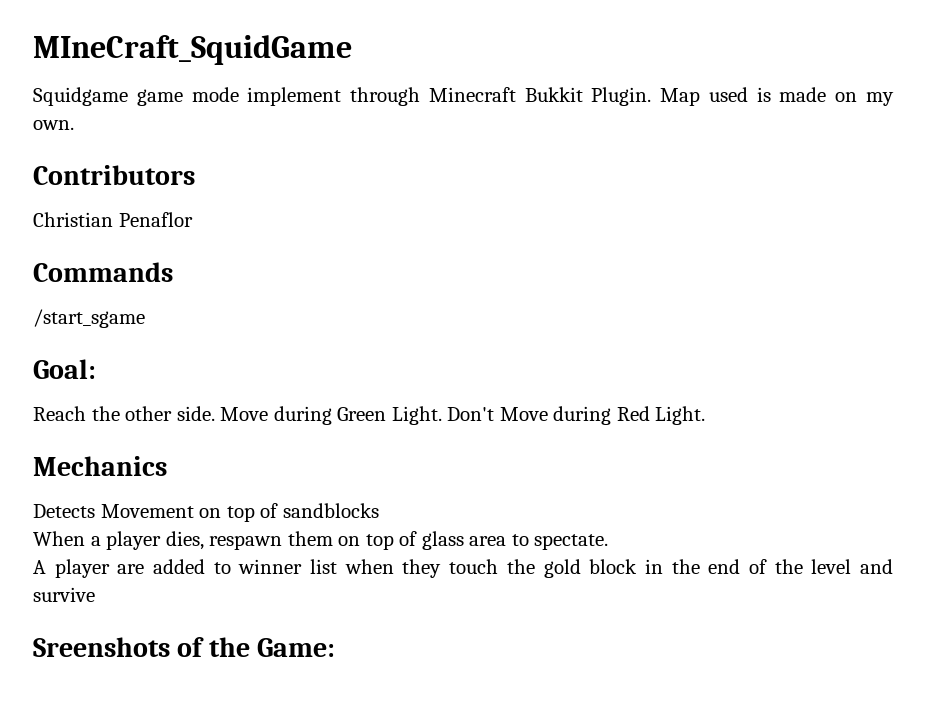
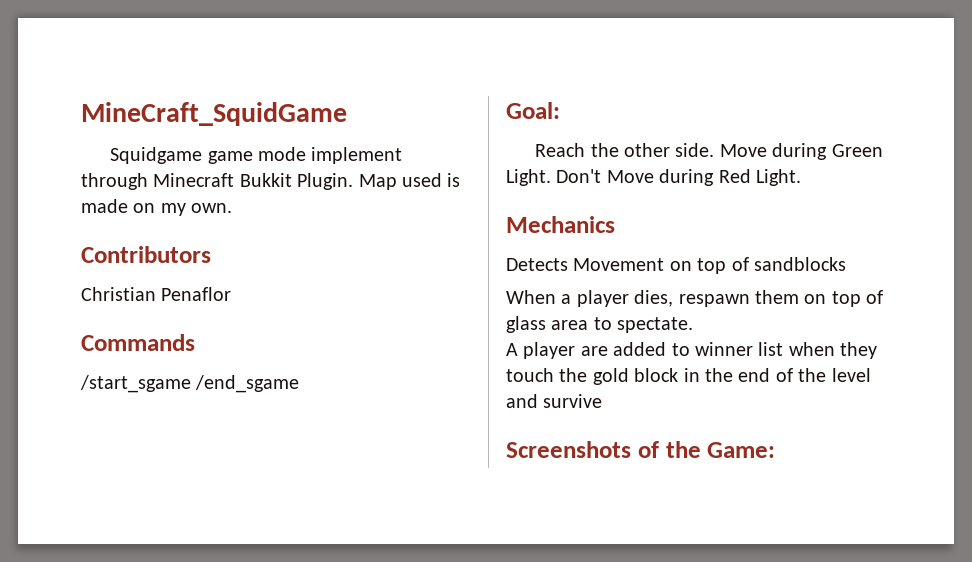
- MIneCraft_SquidGame
+ MineCraft_SquidGame
- /start_sgame
+ /start_sgame /end_sgame
- Sreenshots of the Game:
+ Screenshots of the Game:

